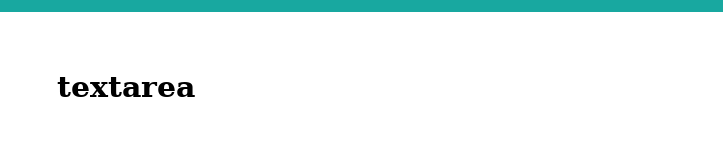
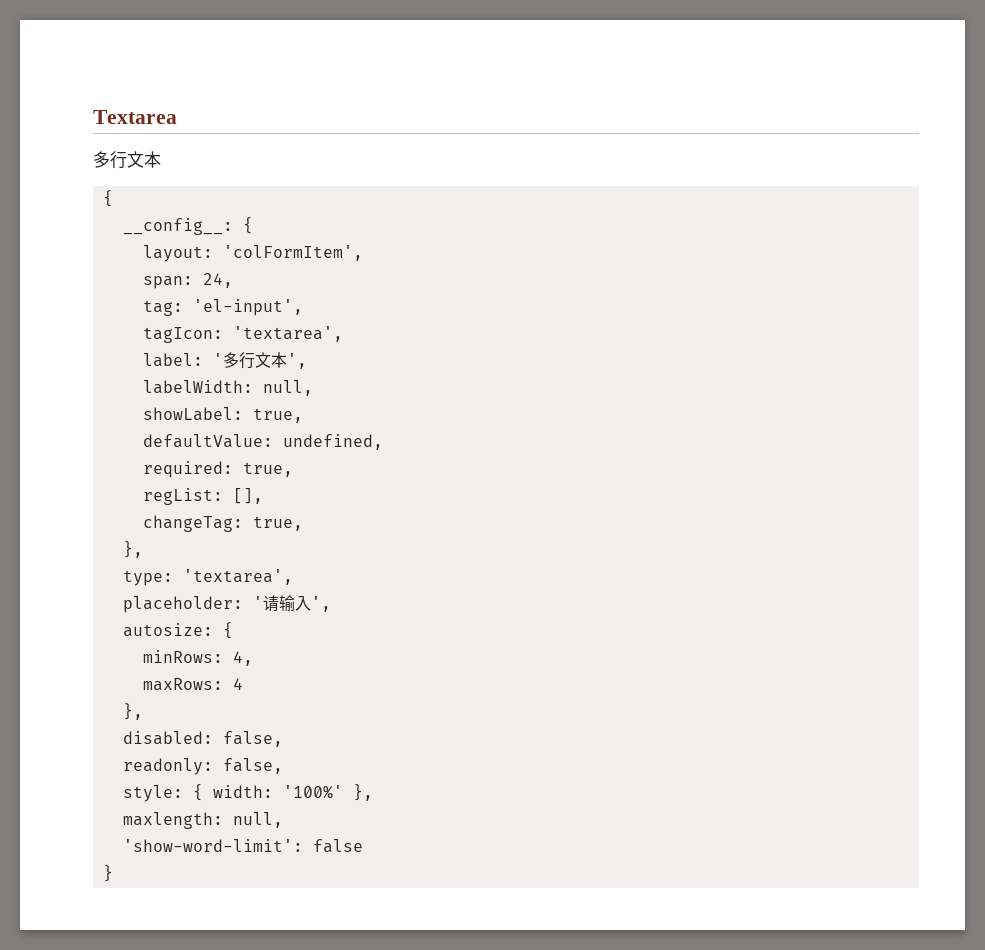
- textarea
+ Textarea
+ 多行文本
+ {
+ __config__: {
+ layout: 'colFormItem',
+ span: 24,
+ tag: 'el-input',
+ tagIcon: 'textarea',
+ label: '多行文本',
+ labelWidth: null,
+ showLabel: true,
+ defaultValue: undefined,
+ required: true,
+ regList: [],
+ changeTag: true,
+ },
+ type: 'textarea',
+ placeholder: '请输入',
+ autosize: {
+ minRows: 4,
+ maxRows: 4
+ },
+ disabled: false,
+ readonly: false,
+ style: { width: '100%' },
+ maxlength: null,
+ 'show-word-limit': false
+ }

